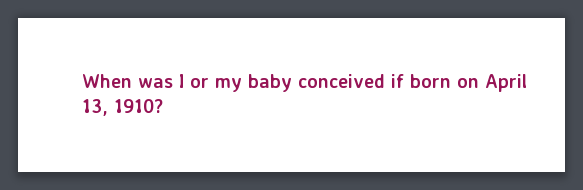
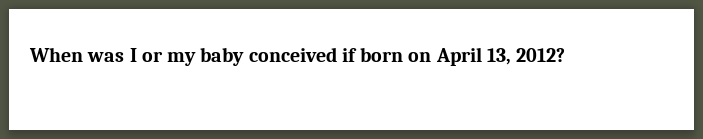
- When was I or my baby conceived if born on April 13, 1910?
+ When was I or my baby conceived if born on April 13, 2012?

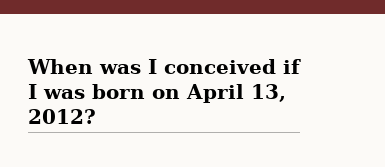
- When was I or my baby conceived if born on April 13, 2012?
+ When was I conceived if I was born on April 13, 2012?

